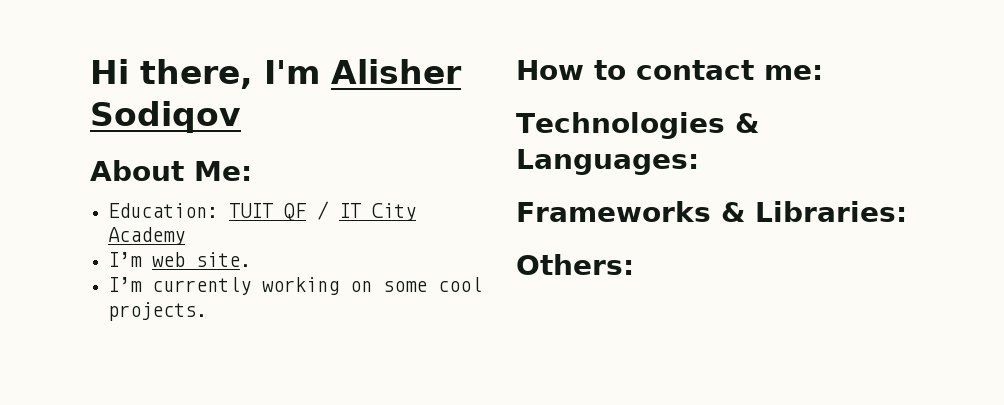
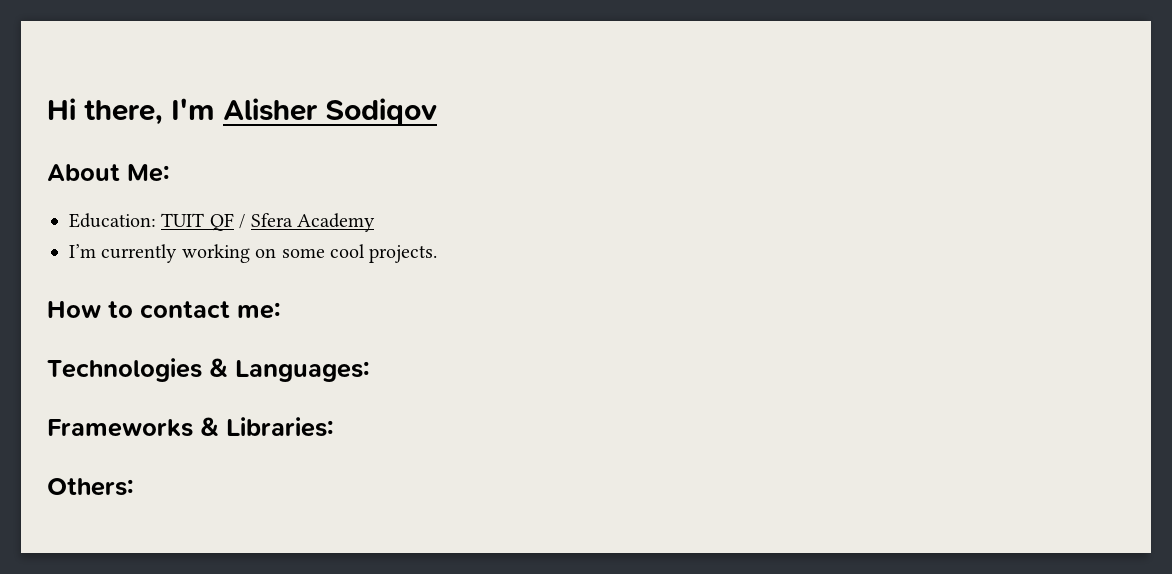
- Education: TUIT QF / IT City Academy
+ Education: TUIT QF / Sfera Academy
- I’m web site.

